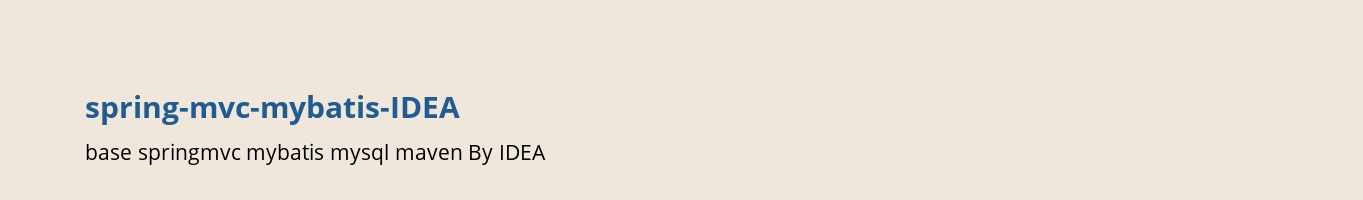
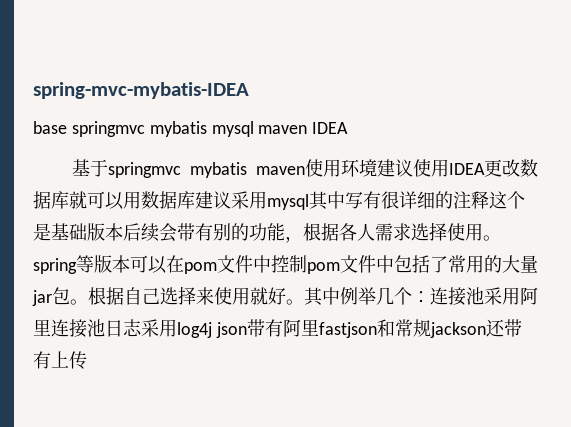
- base springmvc mybatis mysql maven By IDEA
+ base springmvc mybatis mysql maven IDEA
+ 基于springmvc mybatis maven使用环境建议使用IDEA更改数据库就可以用数据库建议采用mysql其中写有很详细的注释这个是基础版本后续会带有别的功能，根据各人需求选择使用。spring等版本可以在pom文件中控制pom文件中包括了常用的大量jar包。根据自己选择来使用就好。其中例举几个：连接池采用阿里连接池日志采用log4j json带有阿里fastjson和常规jackson还带有上传

